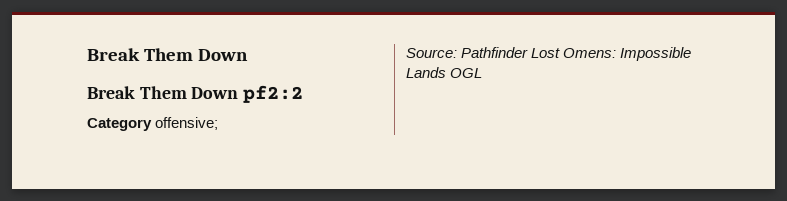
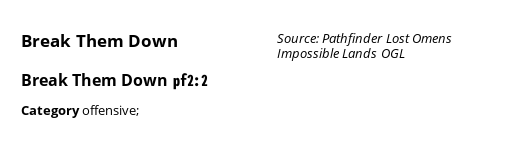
- Source: Pathfinder Lost Omens: Impossible Lands OGL
+ Source: Pathfinder Lost Omens Impossible Lands OGL

